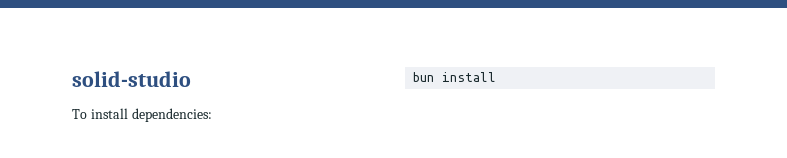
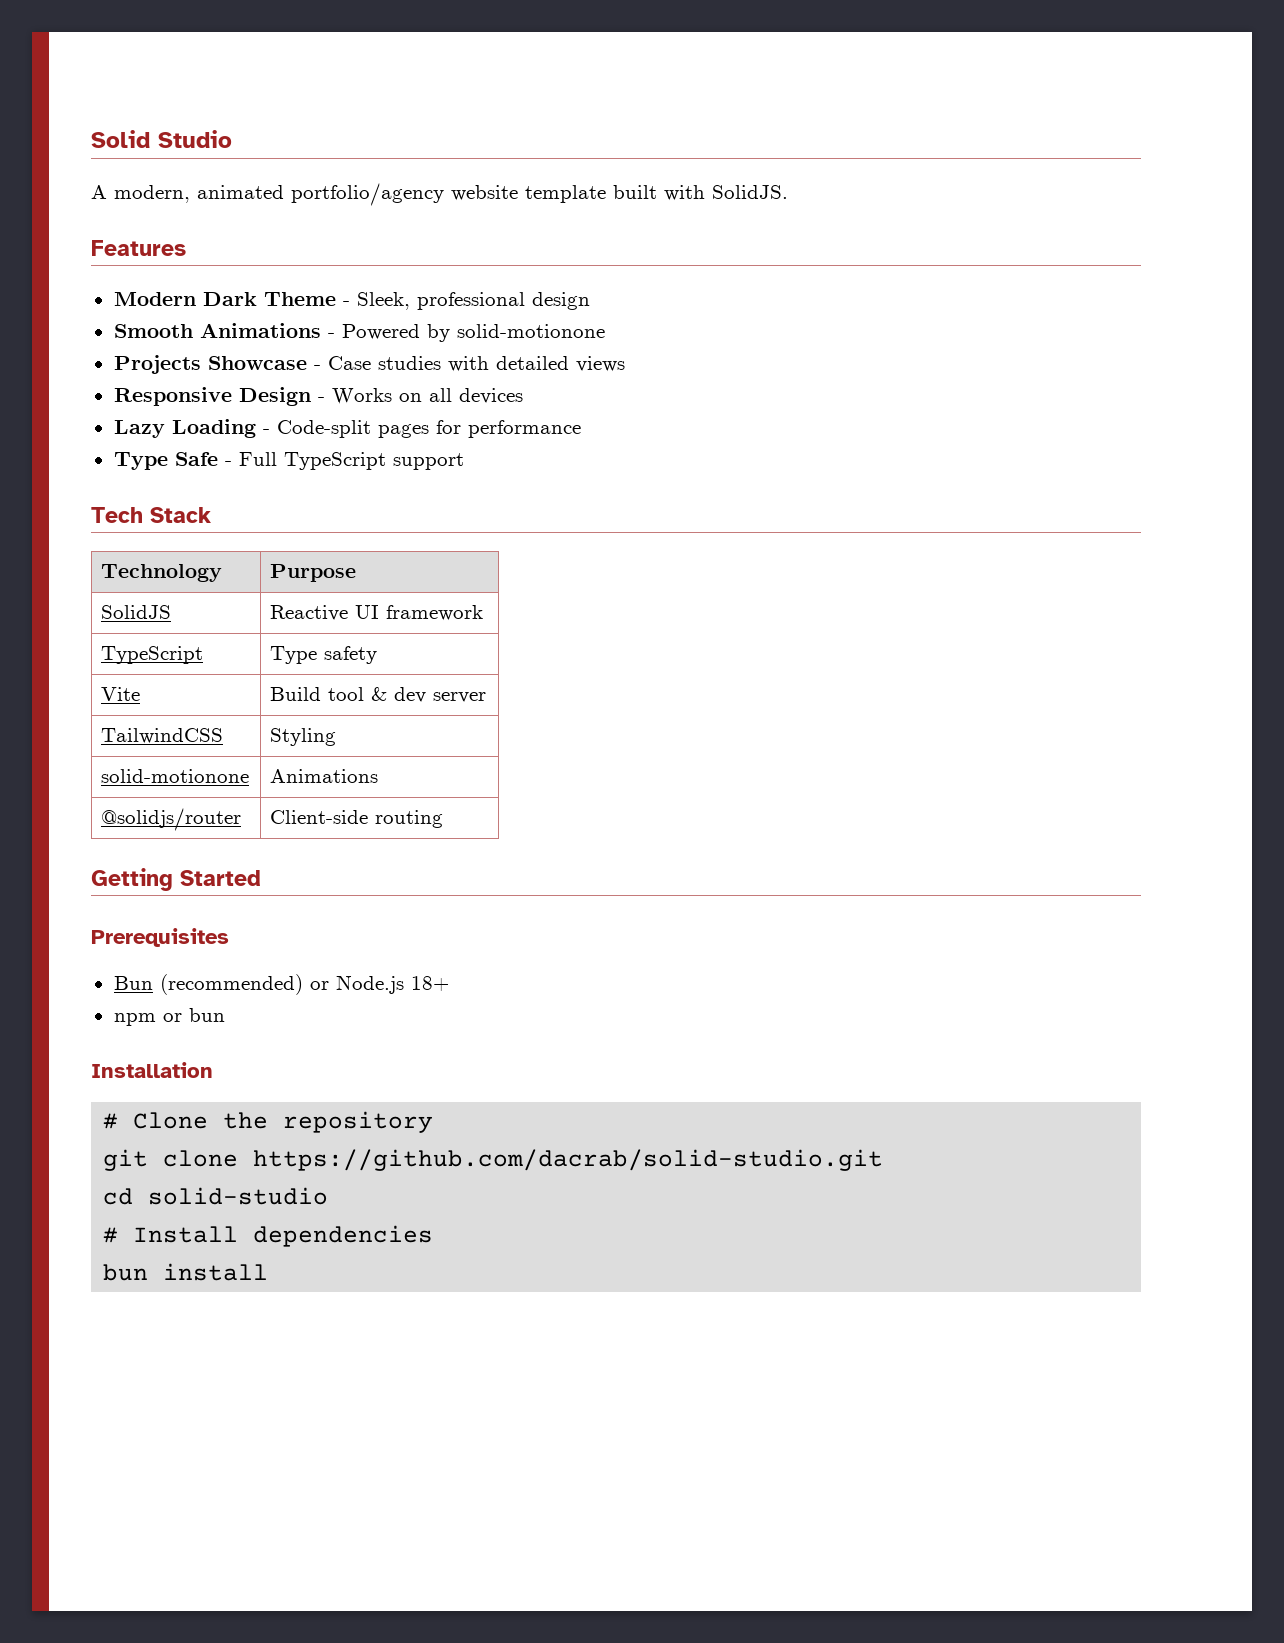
- solid-studio
- To install dependencies:
+ Solid Studio
+ A modern, animated portfolio/agency website template built with SolidJS.
+ Features
+ Modern Dark Theme - Sleek, professional design
+ Smooth Animations - Powered by solid-motionone
+ Projects Showcase - Case studies with detailed views
+ Responsive Design - Works on all devices
+ Lazy Loading - Code-split pages for performance
+ Type Safe - Full TypeScript support
+ Tech Stack
+ Technology | Purpose
+ SolidJS | Reactive UI framework
+ TypeScript | Type safety
+ Vite | Build tool & dev server
+ TailwindCSS | Styling
+ solid-motionone | Animations
+ @solidjs/router | Client-side routing
+ Getting Started
+ Prerequisites
+ Bun (recommended) or Node.js 18+
+ npm or bun
+ Installation
+ # Clone the repository
+ git clone https://github.com/dacrab/solid-studio.git
+ cd solid-studio
+ # Install dependencies

